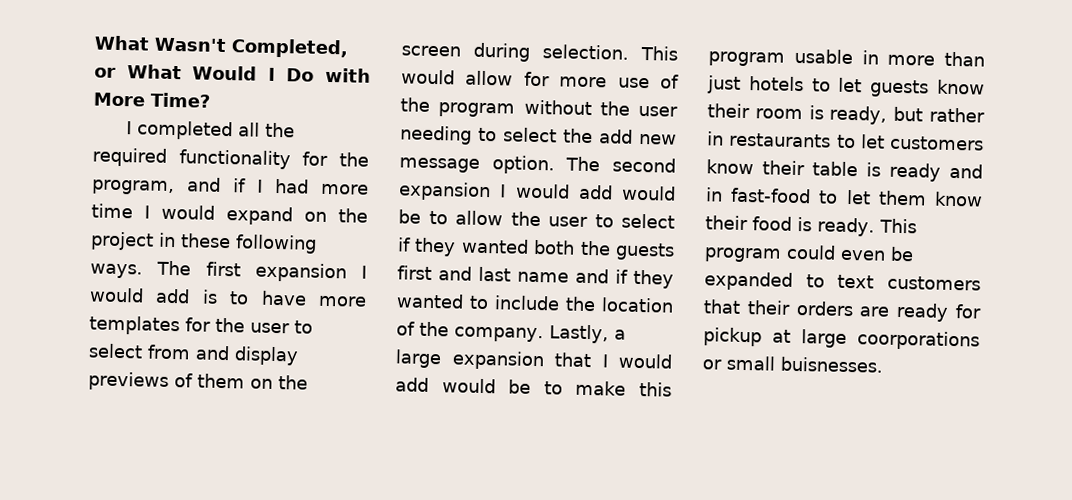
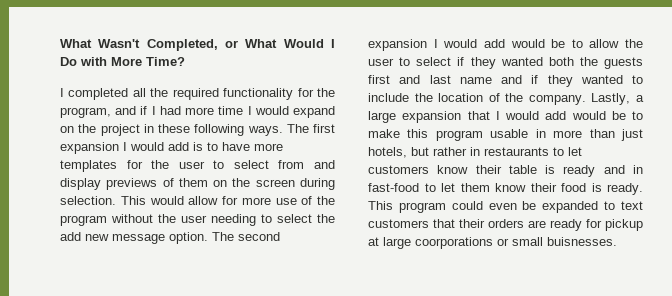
- Lastly, a large expansion that I would add would be to make this program usable in more than just hotels to let guests know their room is ready, but rather in restaurants to let customers know their table is ready and in fast-food to let them know their food is ready.
+ Lastly, a large expansion that I would add would be to make this program usable in more than just hotels, but rather in restaurants to let customers know their table is ready and in fast-food to let them know their food is ready.

